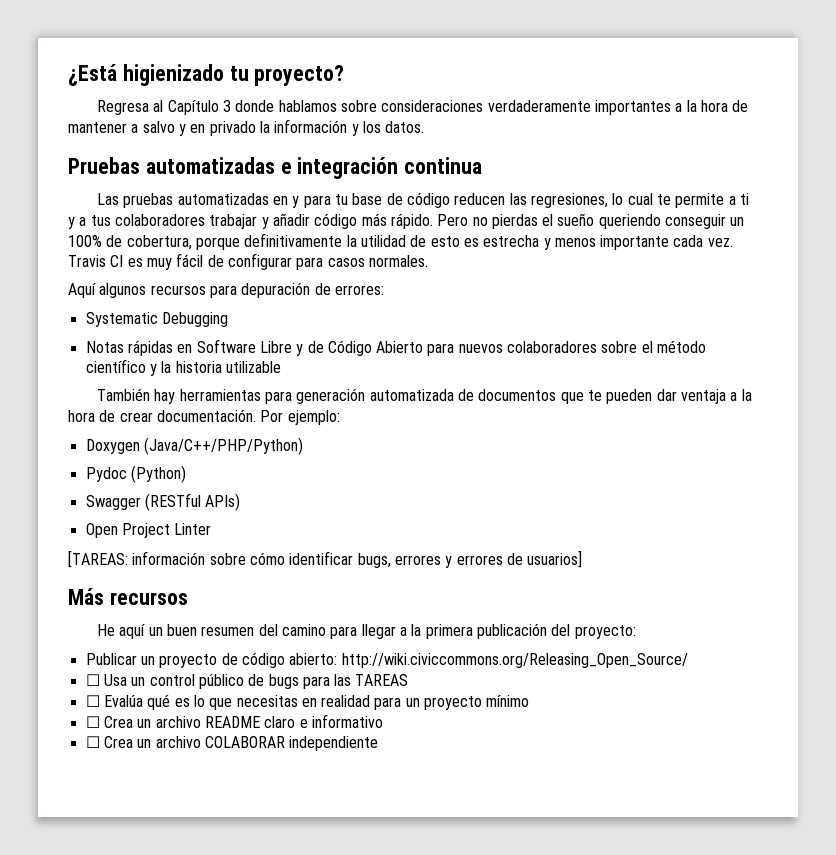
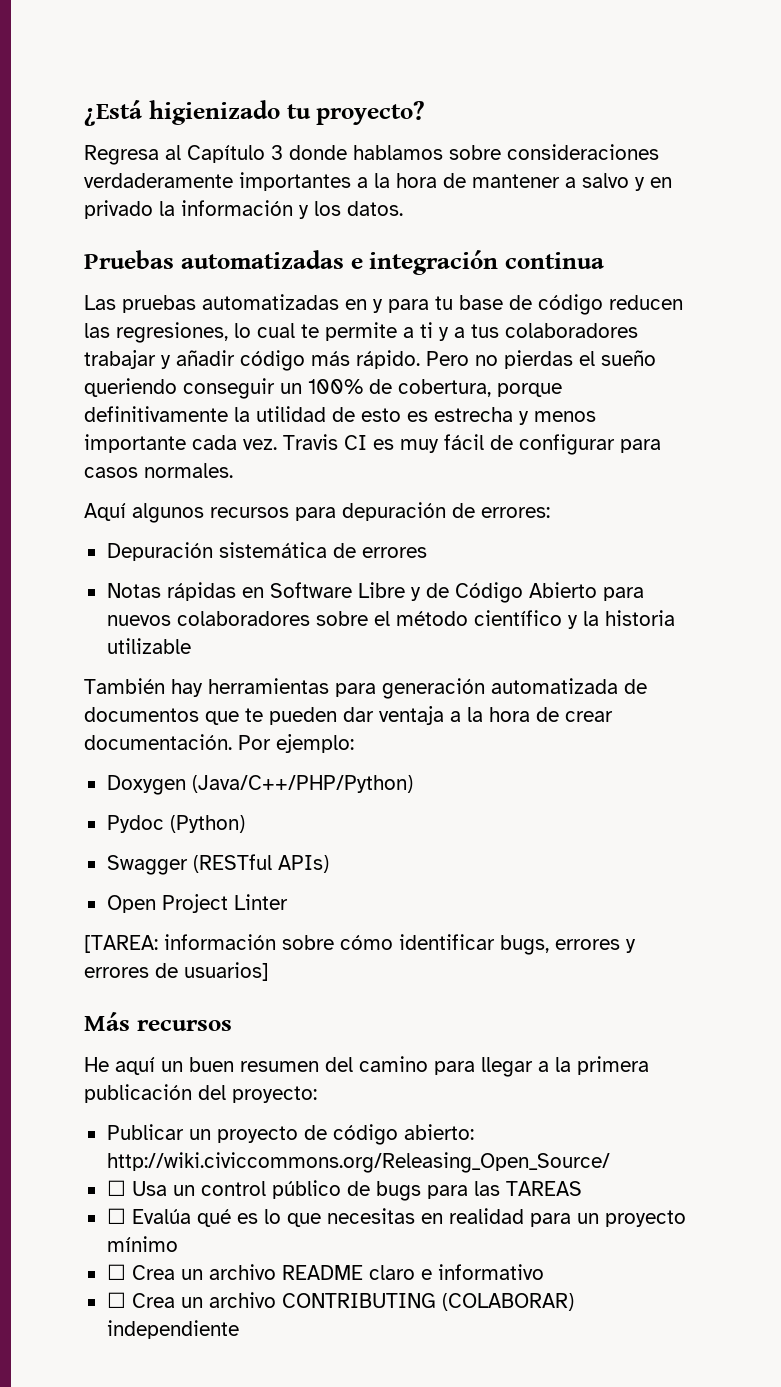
- Systematic Debugging
+ Depuración sistemática de errores
- [TAREAS: información sobre cómo identificar bugs, errores y errores de usuarios]
+ [TAREA: información sobre cómo identificar bugs, errores y errores de usuarios]
- ☐ Crea un archivo COLABORAR independiente
+ ☐ Crea un archivo CONTRIBUTING (COLABORAR) independiente

